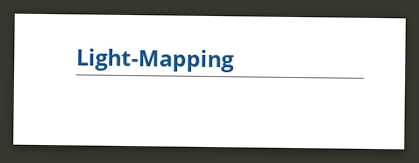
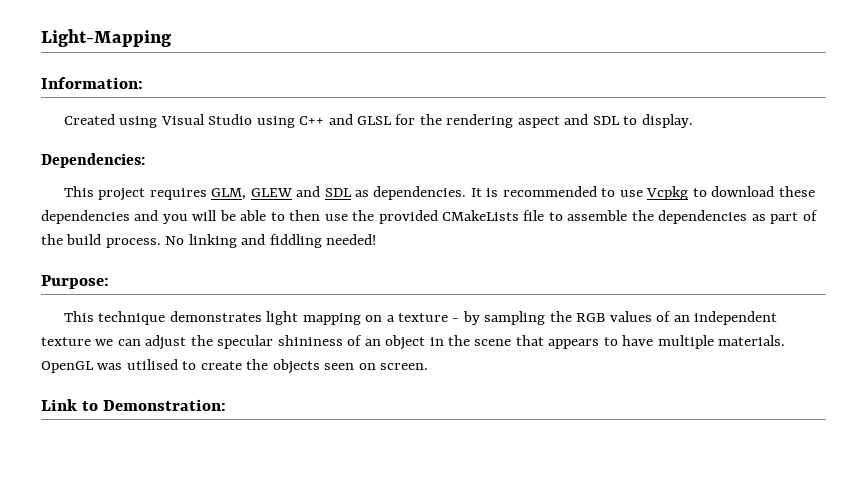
+ Information:
+ Created using Visual Studio using C++ and GLSL for the rendering aspect and SDL to display.
+ Dependencies:
+ This project requires GLM, GLEW and SDL as dependencies. It is recommended to use Vcpkg to download these dependencies and you will be able to then use the provided CMakeLists file to assemble the dependencies as part of the build process. No linking and fiddling needed!
+ Purpose:
+ This technique demonstrates light mapping on a texture - by sampling the RGB values of an independent texture we can adjust the specular shininess of an object in the scene that appears to have multiple materials. OpenGL was utilised to create the objects seen on screen.
+ Link to Demonstration:

